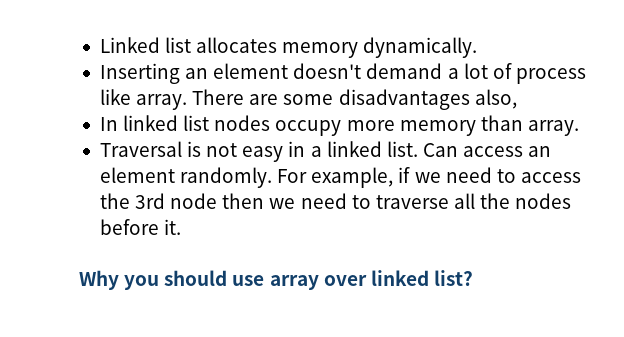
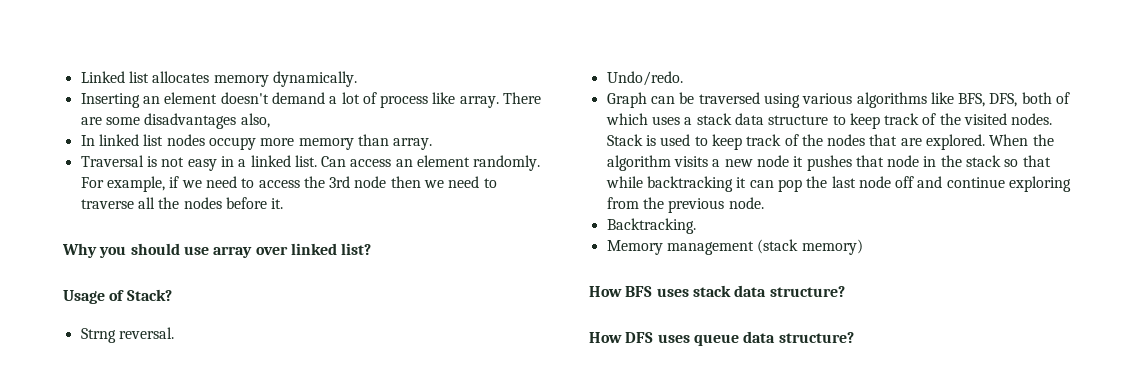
+ Usage of Stack?
+ Strng reversal.
+ Undo/redo.
+ Graph can be traversed using various algorithms like BFS, DFS, both of which uses a stack data structure to keep track of the visited nodes. Stack is used to keep track of the nodes that are explored. When the algorithm visits a new node it pushes that node in the stack so that while backtracking it can pop the last node off and continue exploring from the previous node.
+ Backtracking.
+ Memory management (stack memory)
+ How BFS uses stack data structure?
+ How DFS uses queue data structure?

